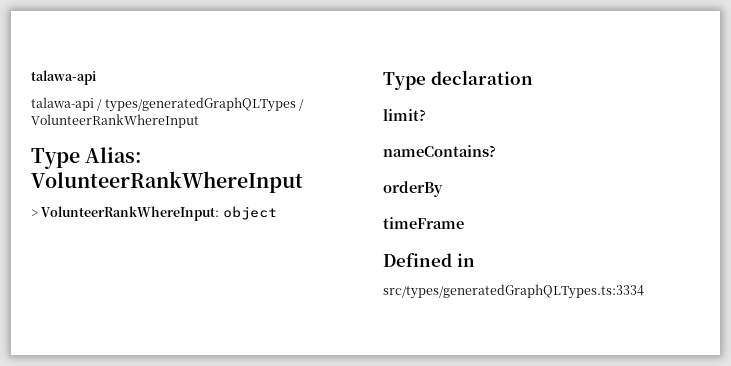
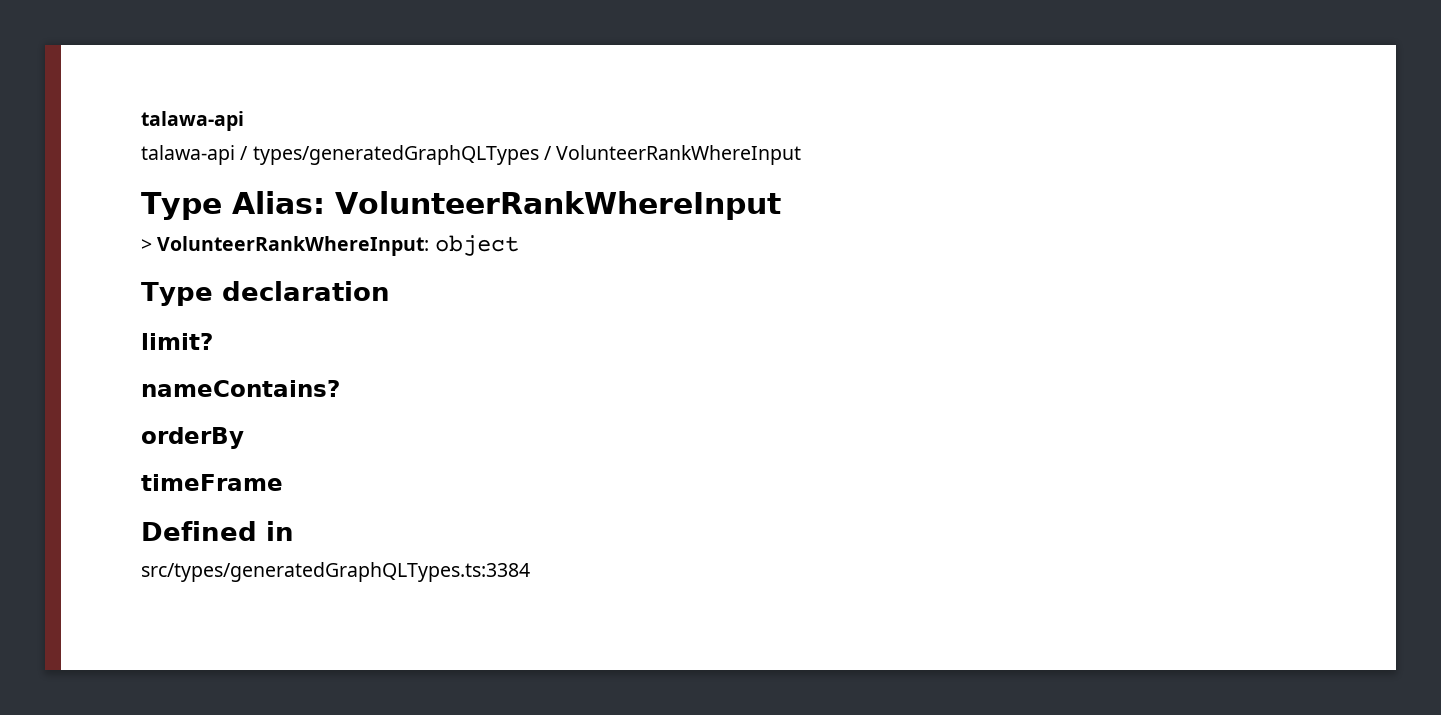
- src/types/generatedGraphQLTypes.ts:3334
+ src/types/generatedGraphQLTypes.ts:3384

